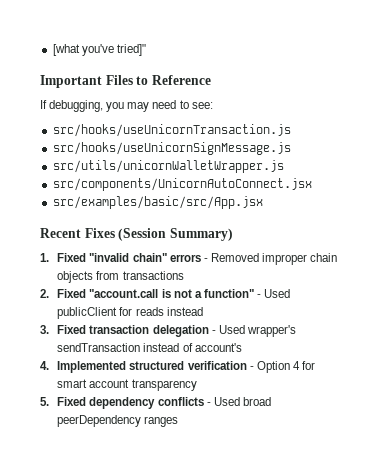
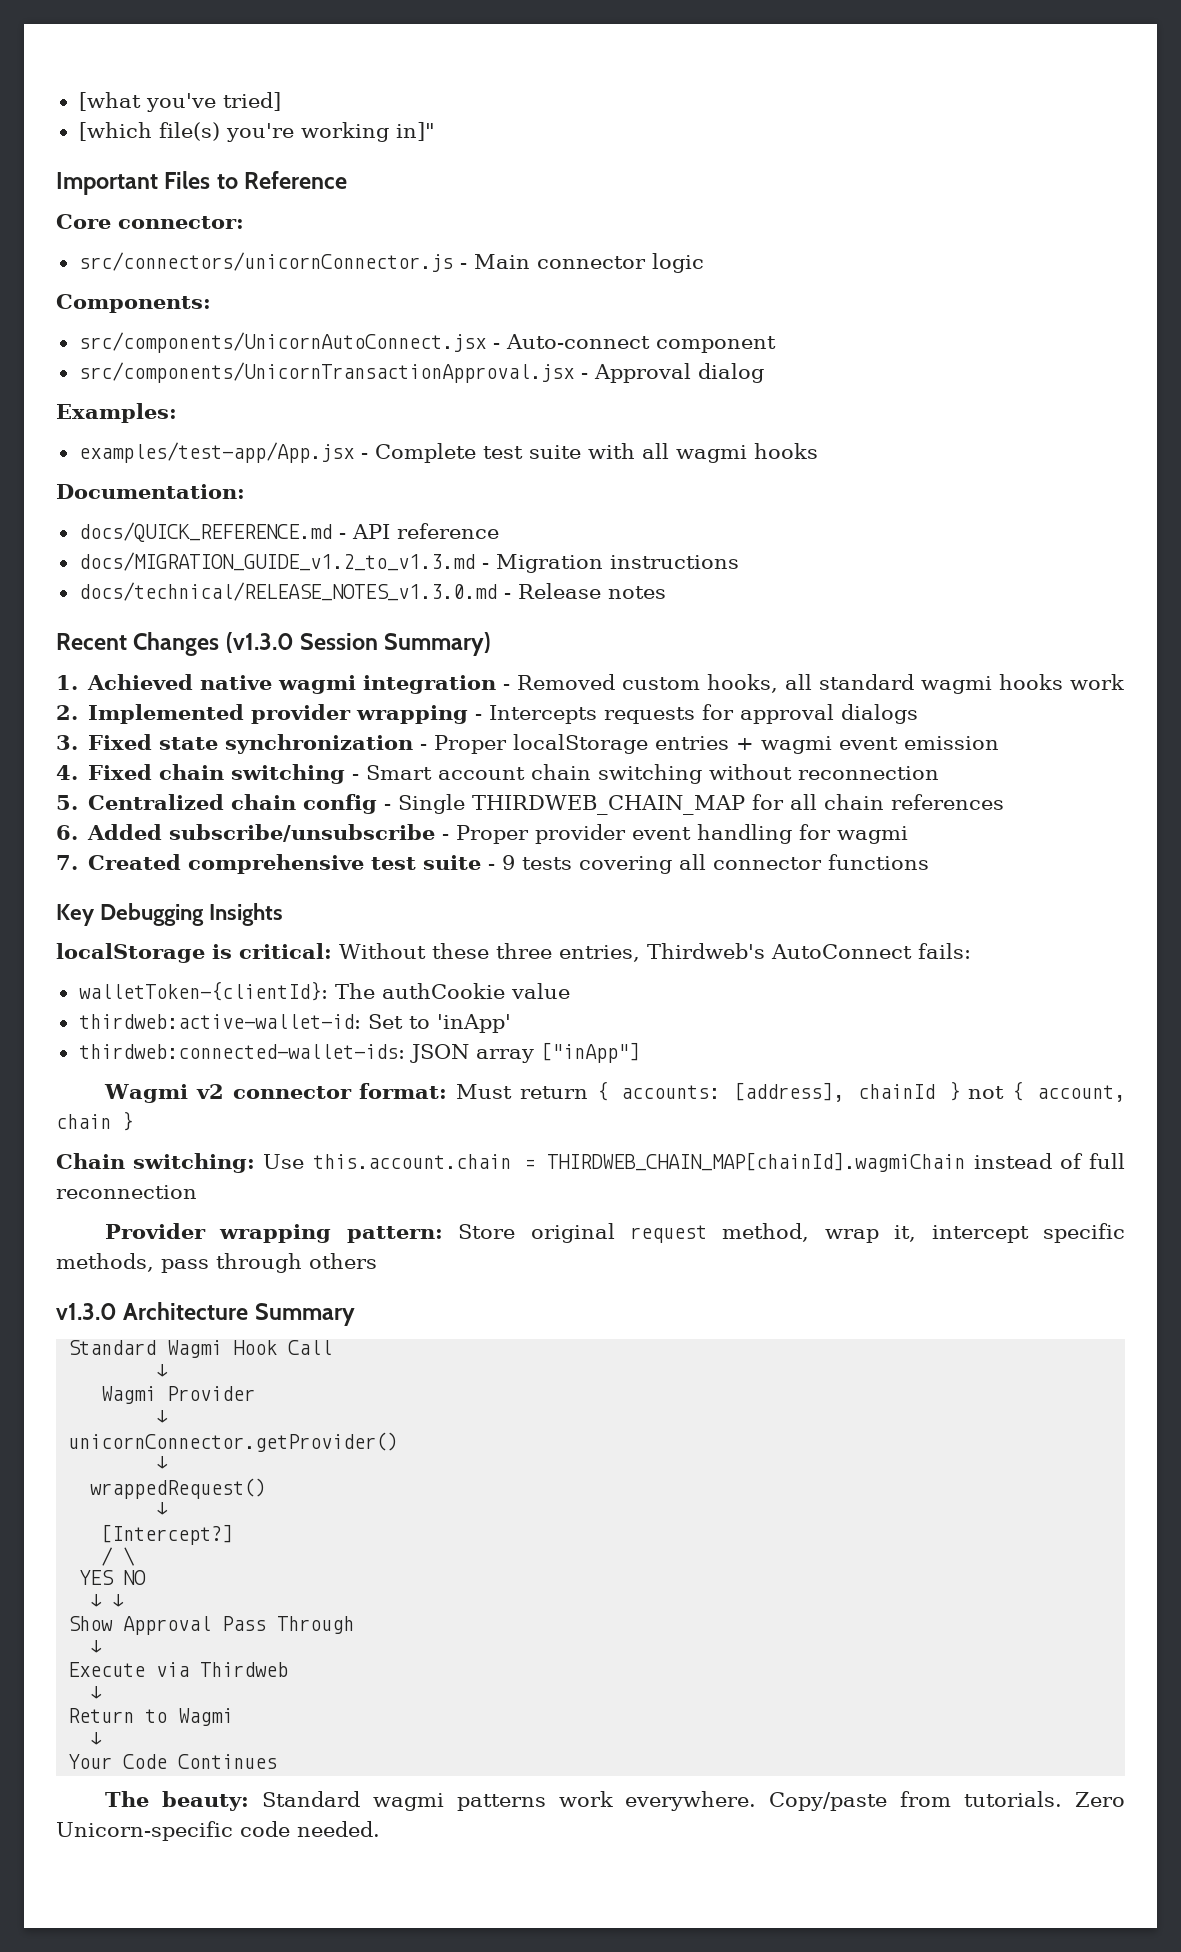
- [what you've tried]"
+ [what you've tried]
+ [which file(s) you're working in]"
  Important Files to Reference
- If debugging, you may need to see:
- src/hooks/useUnicornTransaction.js
- src/hooks/useUnicornSignMessage.js
- src/utils/unicornWalletWrapper.js
- src/components/UnicornAutoConnect.jsx
- src/examples/basic/src/App.jsx
- Recent Fixes (Session Summary)
- 1. Fixed "invalid chain" errors - Removed improper chain objects from transactions
- 2. Fixed "account.call is not a function" - Used publicClient for reads instead
- 3. Fixed transaction delegation - Used wrapper's sendTransaction instead of account's
- 4. Implemented structured verification - Option 4 for smart account transparency
- 5. Fixed dependency conflicts - Used broad peerDependency ranges
+ Core connector:
+ src/connectors/unicornConnector.js - Main connector logic
+ Components:
+ src/components/UnicornAutoConnect.jsx - Auto-connect component
+ src/components/UnicornTransactionApproval.jsx - Approval dialog
+ Examples:
+ examples/test-app/App.jsx - Complete test suite with all wagmi hooks
+ Documentation:
+ docs/QUICK_REFERENCE.md - API reference
+ docs/MIGRATION_GUIDE_v1.2_to_v1.3.md - Migration instructions
+ docs/technical/RELEASE_NOTES_v1.3.0.md - Release notes
+ Recent Changes (v1.3.0 Session Summary)
+ 1. Achieved native wagmi integration - Removed custom hooks, all standard wagmi hooks work
+ 2. Implemented provider wrapping - Intercepts requests for approval dialogs
+ 3. Fixed state synchronization - Proper localStorage entries + wagmi event emission
+ 4. Fixed chain switching - Smart account chain switching without reconnection
+ 5. Centralized chain config - Single THIRDWEB_CHAIN_MAP for all chain references
+ 6. Added subscribe/unsubscribe - Proper provider event handling for wagmi
+ 7. Created comprehensive test suite - 9 tests covering all connector functions
+ Key Debugging Insights
+ localStorage is critical: Without these three entries, Thirdweb's AutoConnect fails:
+ walletToken-{clientId}: The authCookie value
+ thirdweb:active-wallet-id: Set to 'inApp'
+ thirdweb:connected-wallet-ids: JSON array ["inApp"]
+ Wagmi v2 connector format: Must return { accounts: [address], chainId } not { account, chain }
+ Chain switching: Use this.account.chain = THIRDWEB_CHAIN_MAP[chainId].wagmiChain instead of full reconnection
+ Provider wrapping pattern: Store original request method, wrap it, intercept specific methods, pass through others
+ v1.3.0 Architecture Summary
+ Standard Wagmi Hook Call
+ ↓
+ Wagmi Provider
+ ↓
+ unicornConnector.getProvider()
+ ↓
+ wrappedRequest()
+ ↓
+ [Intercept?]
+ / \
+ YES NO
+ ↓ ↓
+ Show Approval Pass Through
+ ↓
+ Execute via Thirdweb
+ ↓
+ Return to Wagmi
+ ↓
+ Your Code Continues
+ The beauty: Standard wagmi patterns work everywhere. Copy/paste from tutorials. Zero Unicorn-specific code needed.

